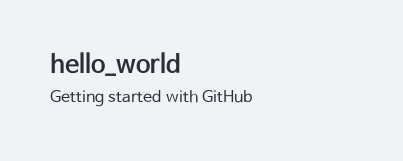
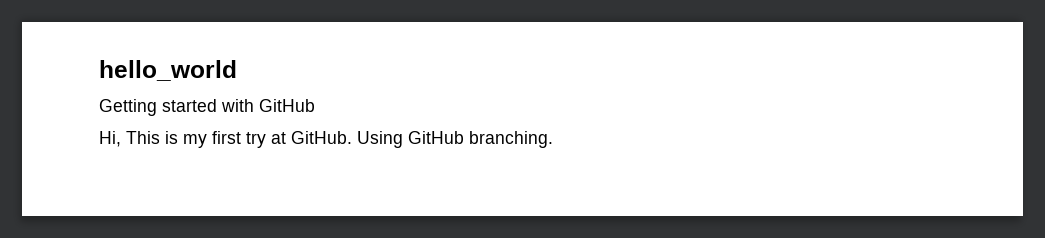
+ Hi, This is my first try at GitHub. Using GitHub branching.

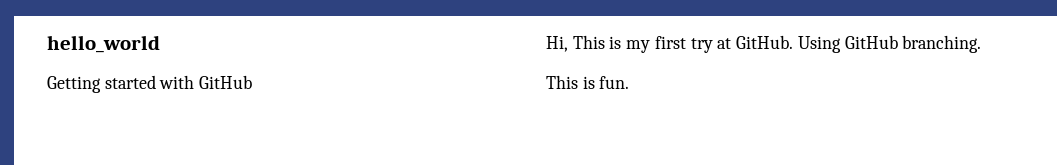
+ This is fun.

